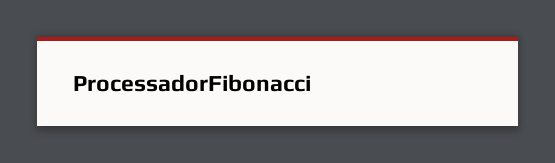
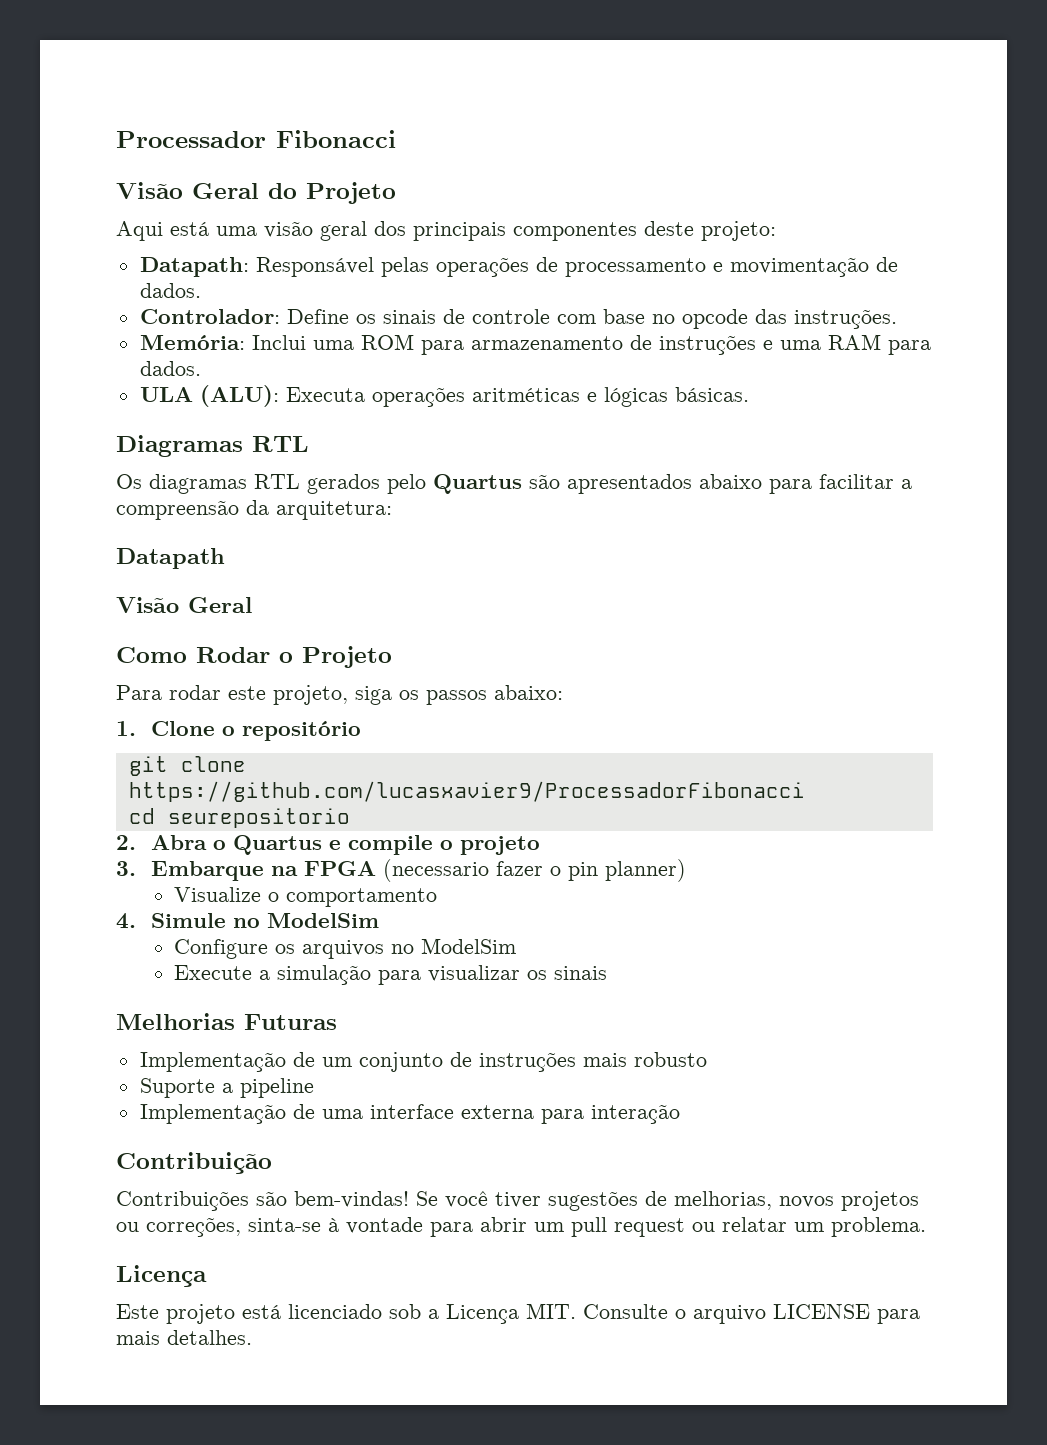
- ProcessadorFibonacci
+ Processador Fibonacci
+ Visão Geral do Projeto
+ Aqui está uma visão geral dos principais componentes deste projeto:
+ Datapath: Responsável pelas operações de processamento e movimentação de dados.
+ Controlador: Define os sinais de controle com base no opcode das instruções.
+ Memória: Inclui uma ROM para armazenamento de instruções e uma RAM para dados.
+ ULA (ALU): Executa operações aritméticas e lógicas básicas.
+ Diagramas RTL
+ Os diagramas RTL gerados pelo Quartus são apresentados abaixo para facilitar a compreensão da arquitetura:
+ Datapath
+ Visão Geral
+ Como Rodar o Projeto
+ Para rodar este projeto, siga os passos abaixo:
+ 1. Clone o repositório
+ git clone https://github.com/lucasxavier9/ProcessadorFibonacci
+ cd seurepositorio
+ 2. Abra o Quartus e compile o projeto
+ 3. Embarque na FPGA (necessario fazer o pin planner)
+ Visualize o comportamento
+ 4. Simule no ModelSim
+ Configure os arquivos no ModelSim
+ Execute a simulação para visualizar os sinais
+ Melhorias Futuras
+ Implementação de um conjunto de instruções mais robusto
+ Suporte a pipeline
+ Implementação de uma interface externa para interação
+ Contribuição
+ Contribuições são bem-vindas! Se você tiver sugestões de melhorias, novos projetos ou correções, sinta-se à vontade para abrir um pull request ou relatar um problema.
+ Licença
+ Este projeto está licenciado sob a Licença MIT. Consulte o arquivo LICENSE para mais detalhes.

